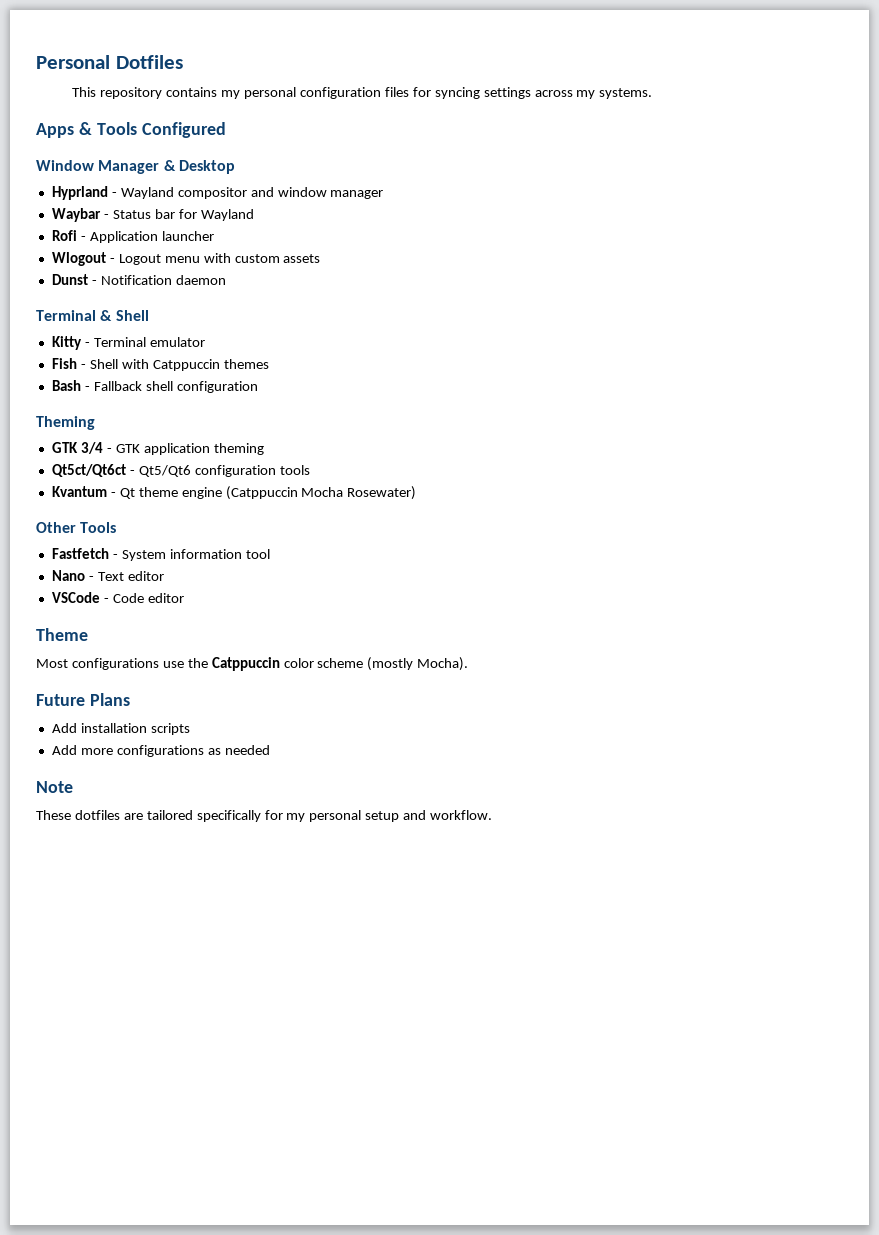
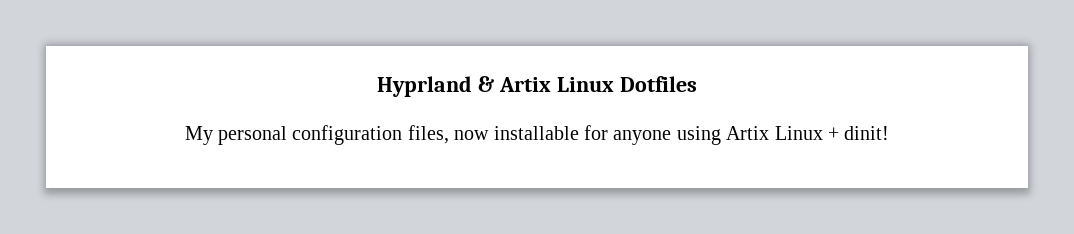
- Personal Dotfiles
- This repository contains my personal configuration files for syncing settings across my systems.
- Apps & Tools Configured
- Window Manager & Desktop
- Hyprland - Wayland compositor and window manager
- Waybar - Status bar for Wayland
- Rofi - Application launcher
- Wlogout - Logout menu with custom assets
- Dunst - Notification daemon
- Terminal & Shell
- Kitty - Terminal emulator
- Fish - Shell with Catppuccin themes
- Bash - Fallback shell configuration
- Theming
- GTK 3/4 - GTK application theming
- Qt5ct/Qt6ct - Qt5/Qt6 configuration tools
- Kvantum - Qt theme engine (Catppuccin Mocha Rosewater)
- Other Tools
- Fastfetch - System information tool
- Nano - Text editor
- VSCode - Code editor
- Theme
- Most configurations use the Catppuccin color scheme (mostly Mocha).
- Future Plans
- Add installation scripts
- Add more configurations as needed
- Note
- These dotfiles are tailored specifically for my personal setup and workflow.
+ Hyprland & Artix Linux Dotfiles
+ My personal configuration files, now installable for anyone using Artix Linux + dinit!

